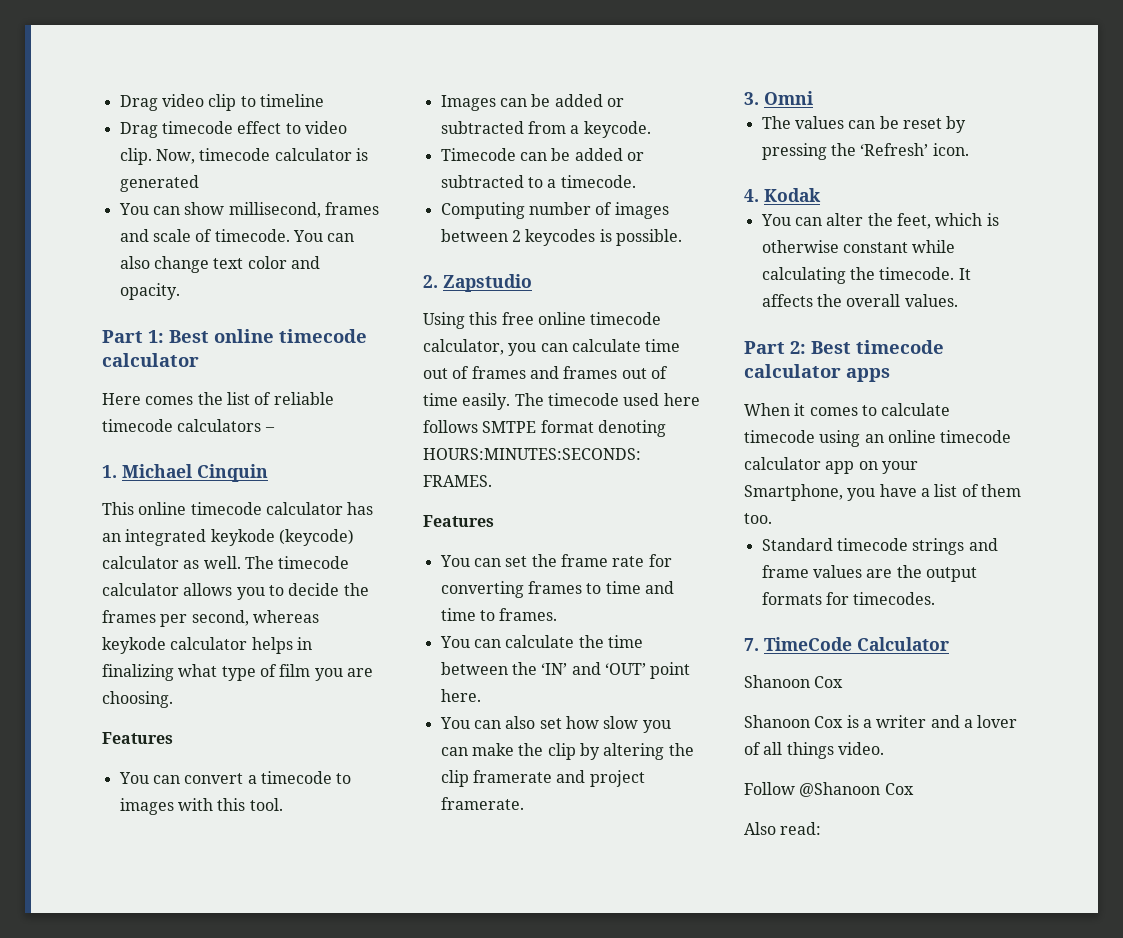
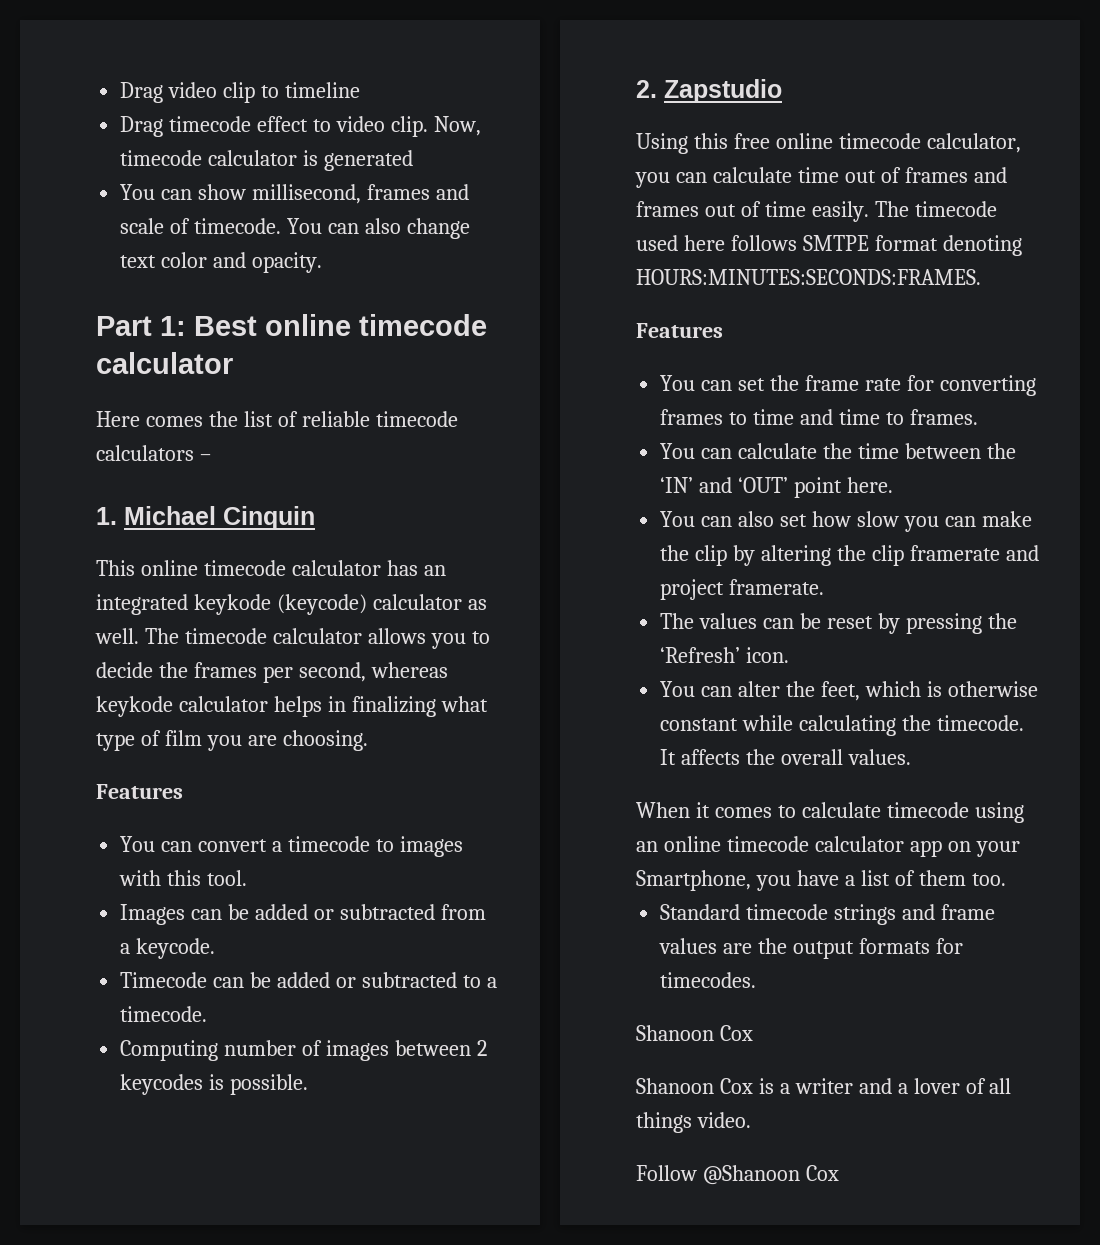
- 3. Omni
- 4. Kodak
- Part 2: Best timecode calculator apps
- 7. TimeCode Calculator
- Also read:

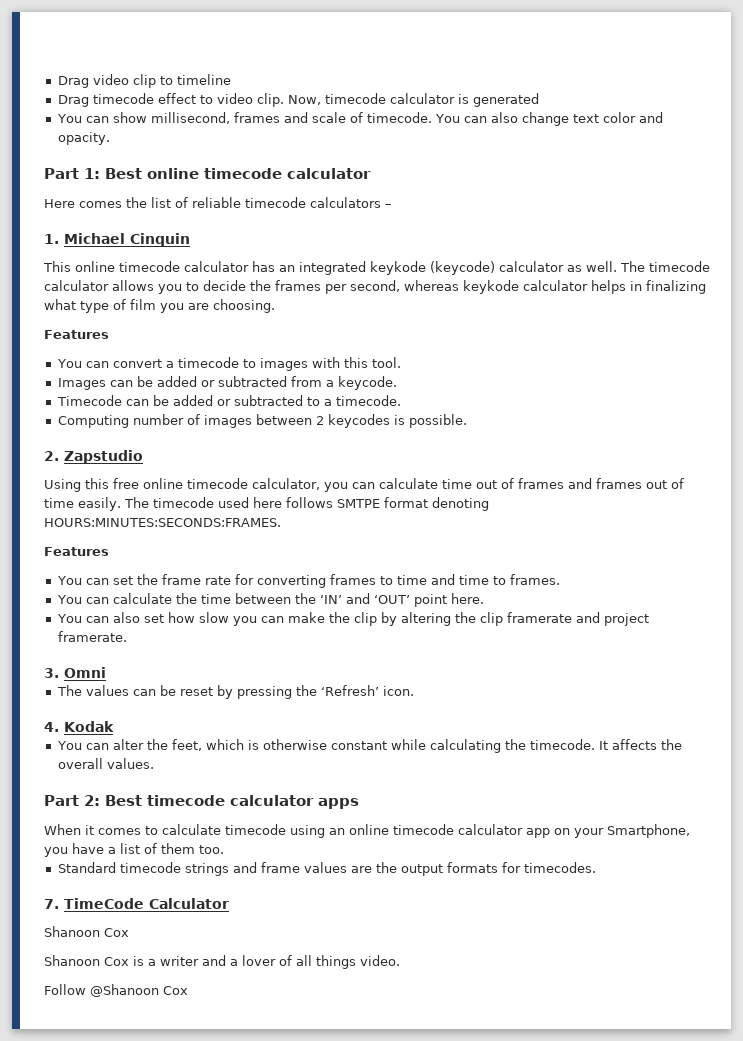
+ 3. Omni
+ 4. Kodak
+ Part 2: Best timecode calculator apps
+ 7. TimeCode Calculator

